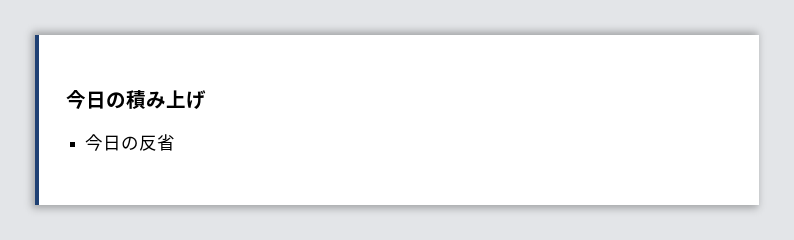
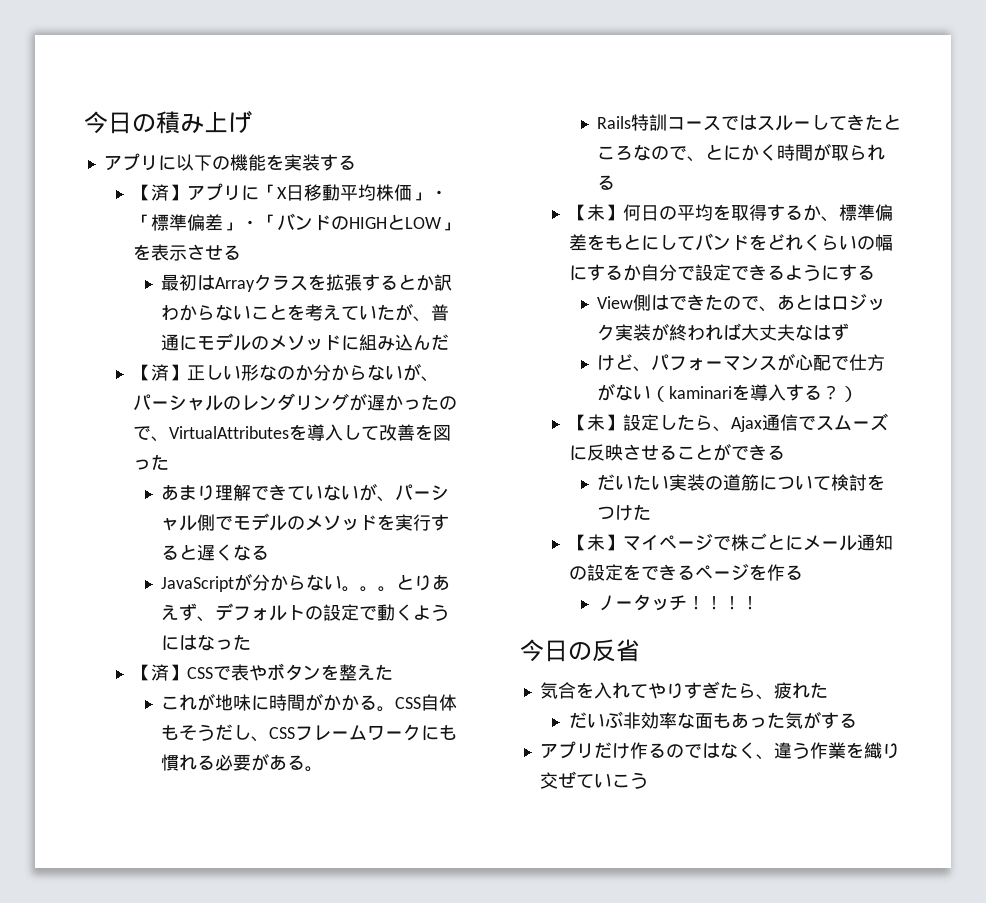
+ アプリに以下の機能を実装する
+ 【済】アプリに「X日移動平均株価」・「標準偏差」・「バンドのHIGHとLOW」を表示させる
+ 最初はArrayクラスを拡張するとか訳わからないことを考えていたが、普通にモデルのメソッドに組み込んだ
+ 【済】正しい形なのか分からないが、パーシャルのレンダリングが遅かったので、VirtualAttributesを導入して改善を図った
+ あまり理解できていないが、パーシャル側でモデルのメソッドを実行すると遅くなる
+ JavaScriptが分からない。。。とりあえず、デフォルトの設定で動くようにはなった
+ 【済】CSSで表やボタンを整えた
+ これが地味に時間がかかる。CSS自体もそうだし、CSSフレームワークにも慣れる必要がある。
+ Rails特訓コースではスルーしてきたところなので、とにかく時間が取られる
+ 【未】何日の平均を取得するか、標準偏差をもとにしてバンドをどれくらいの幅にするか自分で設定できるようにする
+ View側はできたので、あとはロジック実装が終われば大丈夫なはず
+ けど、パフォーマンスが心配で仕方がない（kaminariを導入する？）
+ 【未】設定したら、Ajax通信でスムーズに反映させることができる
+ だいたい実装の道筋について検討をつけた
+ 【未】マイページで株ごとにメール通知の設定をできるページを作る
+ ノータッチ！！！！
  今日の反省
+ 気合を入れてやりすぎたら、疲れた
+ だいぶ非効率な面もあった気がする
+ アプリだけ作るのではなく、違う作業を織り交ぜていこう

